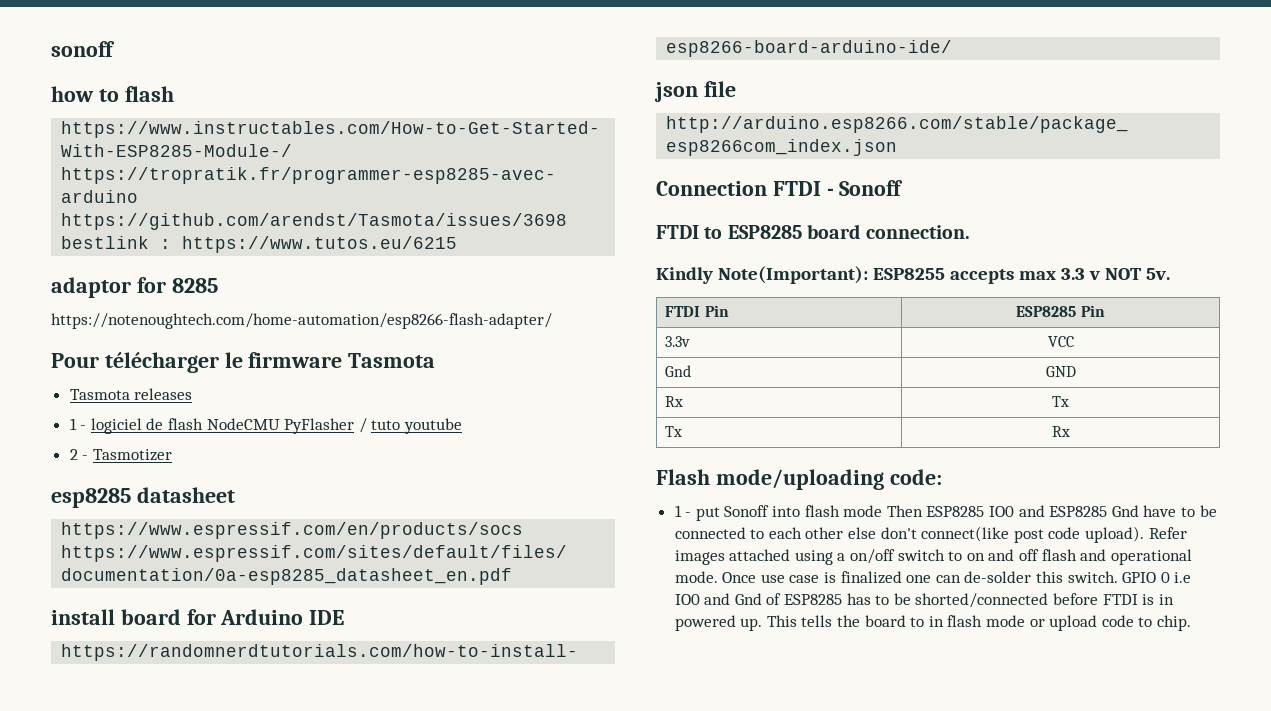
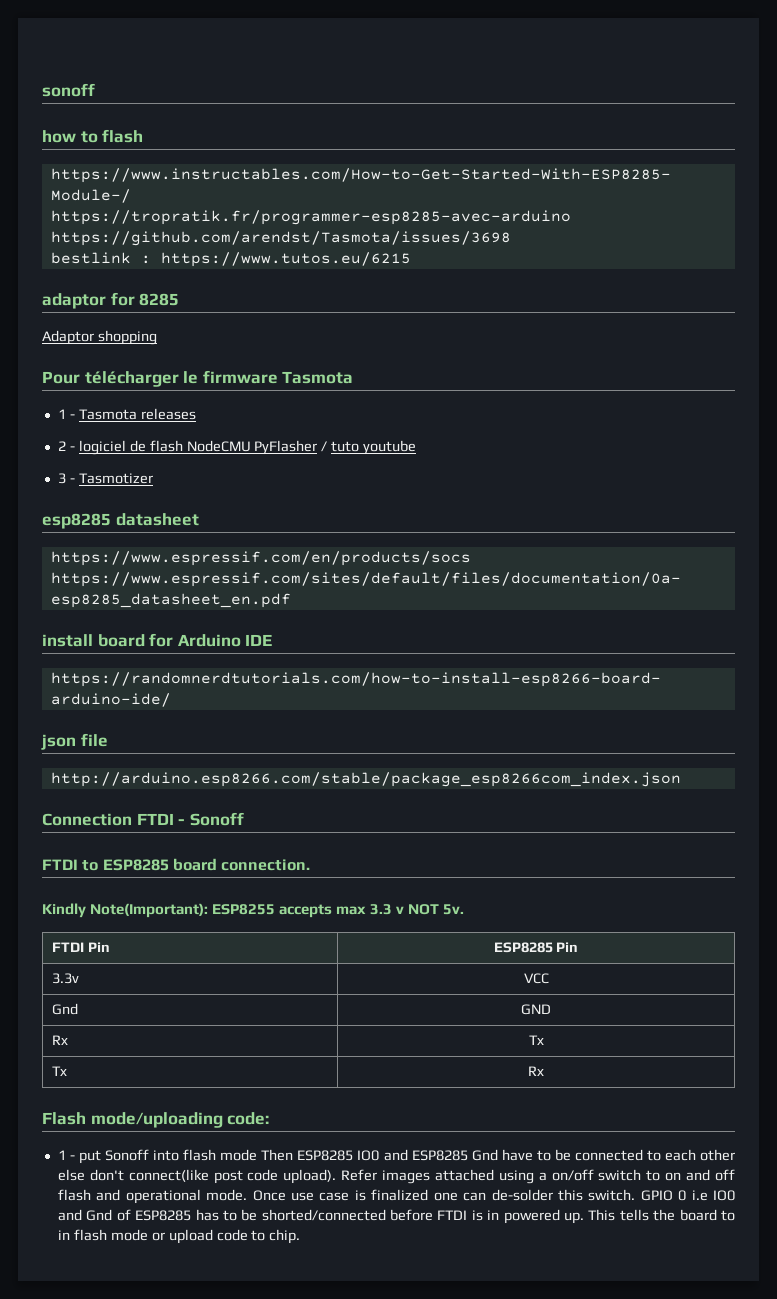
- https://notenoughtech.com/home-automation/esp8266-flash-adapter/
+ Adaptor shopping
- Tasmota releases
+ 1 - Tasmota releases
- 1 - logiciel de flash NodeCMU PyFlasher / tuto youtube
+ 2 - logiciel de flash NodeCMU PyFlasher / tuto youtube
- 2 - Tasmotizer
+ 3 - Tasmotizer

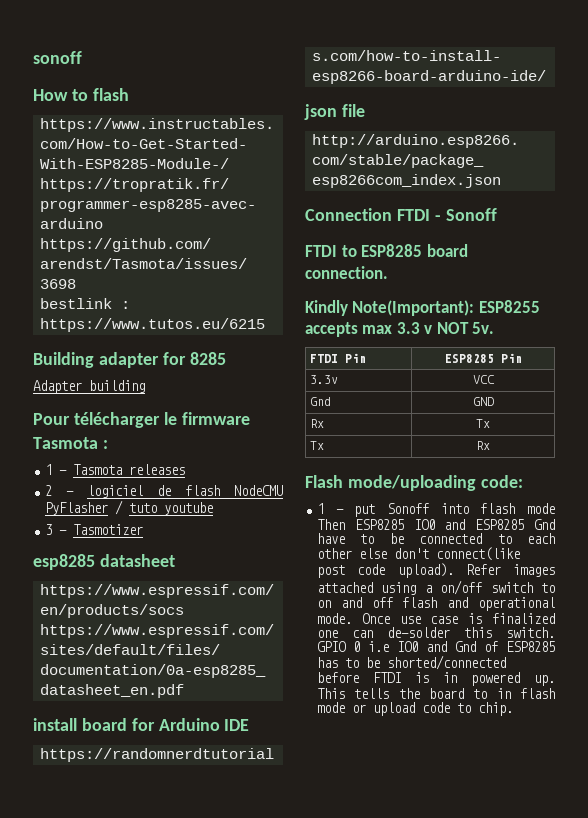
- how to flash
+ How to flash
- adaptor for 8285
+ Building adapter for 8285
- Adaptor shopping
+ Adapter building
- Pour télécharger le firmware Tasmota
+ Pour télécharger le firmware Tasmota :

